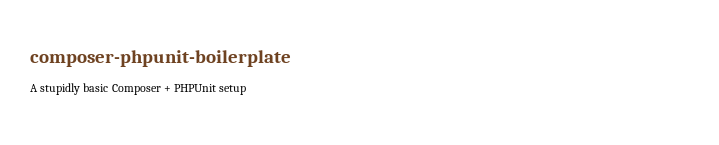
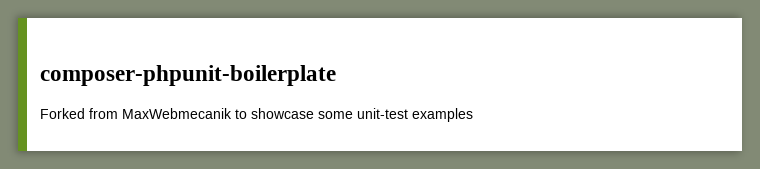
- A stupidly basic Composer + PHPUnit setup
+ Forked from MaxWebmecanik to showcase some unit-test examples

